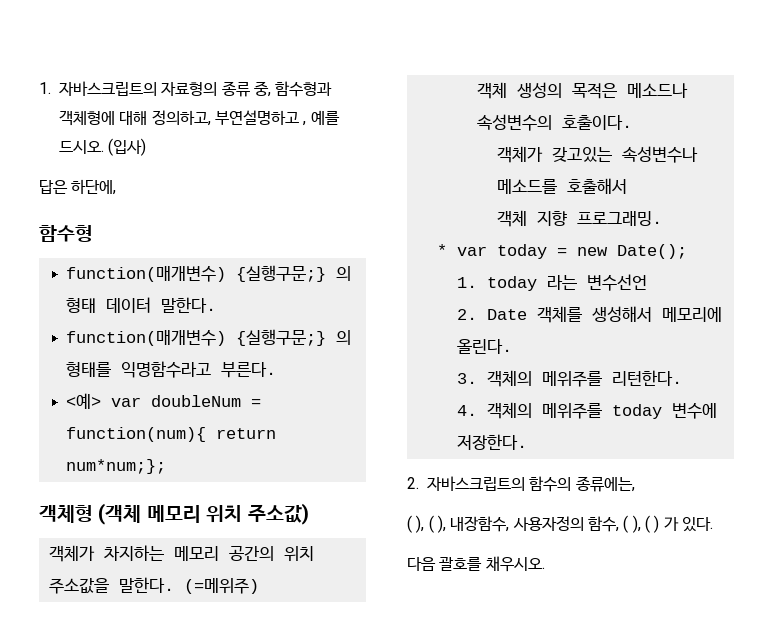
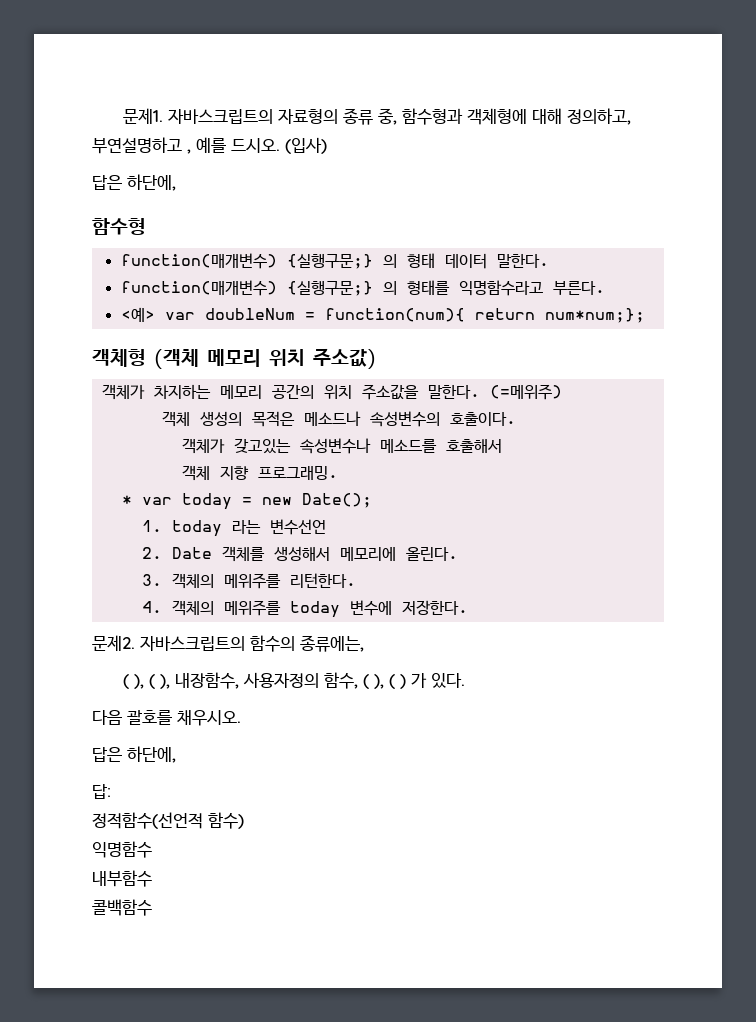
- 1. 자바스크립트의 자료형의 종류 중, 함수형과 객체형에 대해 정의하고, 부연설명하고 , 예를 드시오.
+ 문제1. 자바스크립트의 자료형의 종류 중, 함수형과 객체형에 대해 정의하고, 부연설명하고 , 예를 드시오.
- 2. 자바스크립트의 함수의 종류에는,
+ 문제2. 자바스크립트의 함수의 종류에는,
  다음 괄호를 채우시오.
+ 답은 하단에,
+ 답:
+ 정적함수(선언적 함수)
+ 익명함수
+ 내부함수
+ 콜백함수

